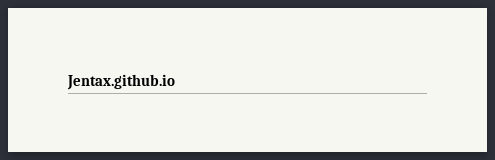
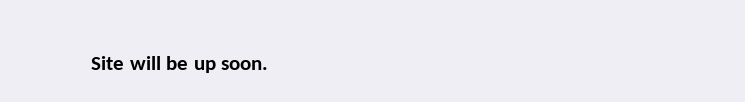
- Jentax.github.io
+ Site will be up soon.

